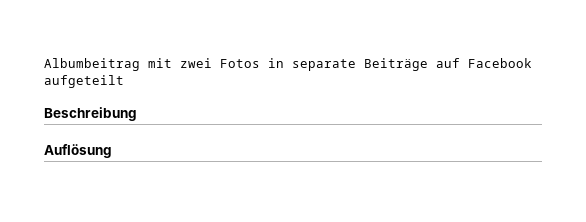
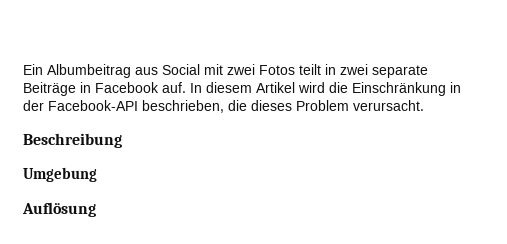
- Albumbeitrag mit zwei Fotos in separate Beiträge auf Facebook aufgeteilt
+ Ein Albumbeitrag aus Social mit zwei Fotos teilt in zwei separate Beiträge in Facebook auf. In diesem Artikel wird die Einschränkung in der Facebook-API beschrieben, die dieses Problem verursacht.
+ Umgebung

